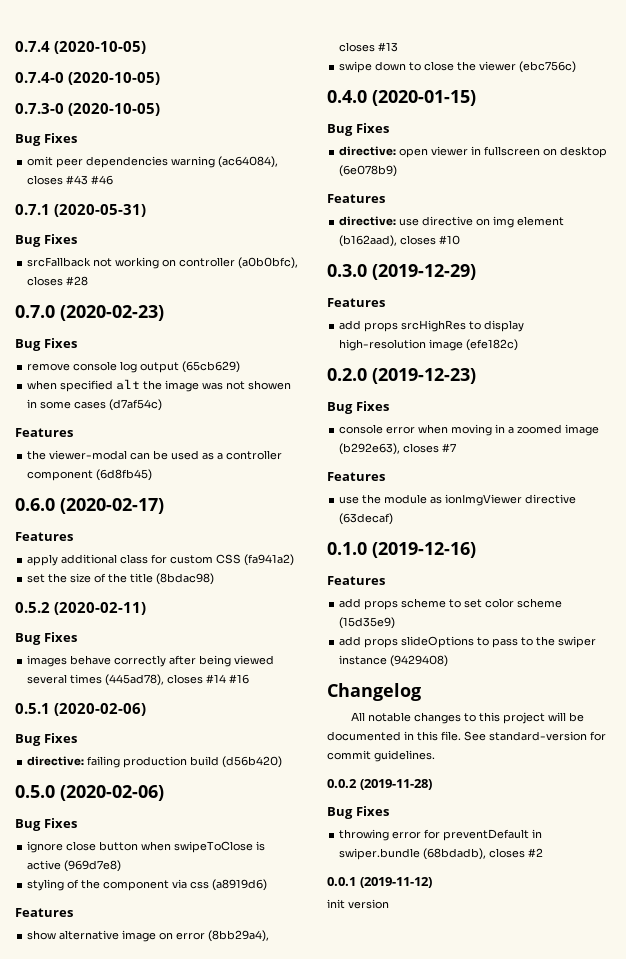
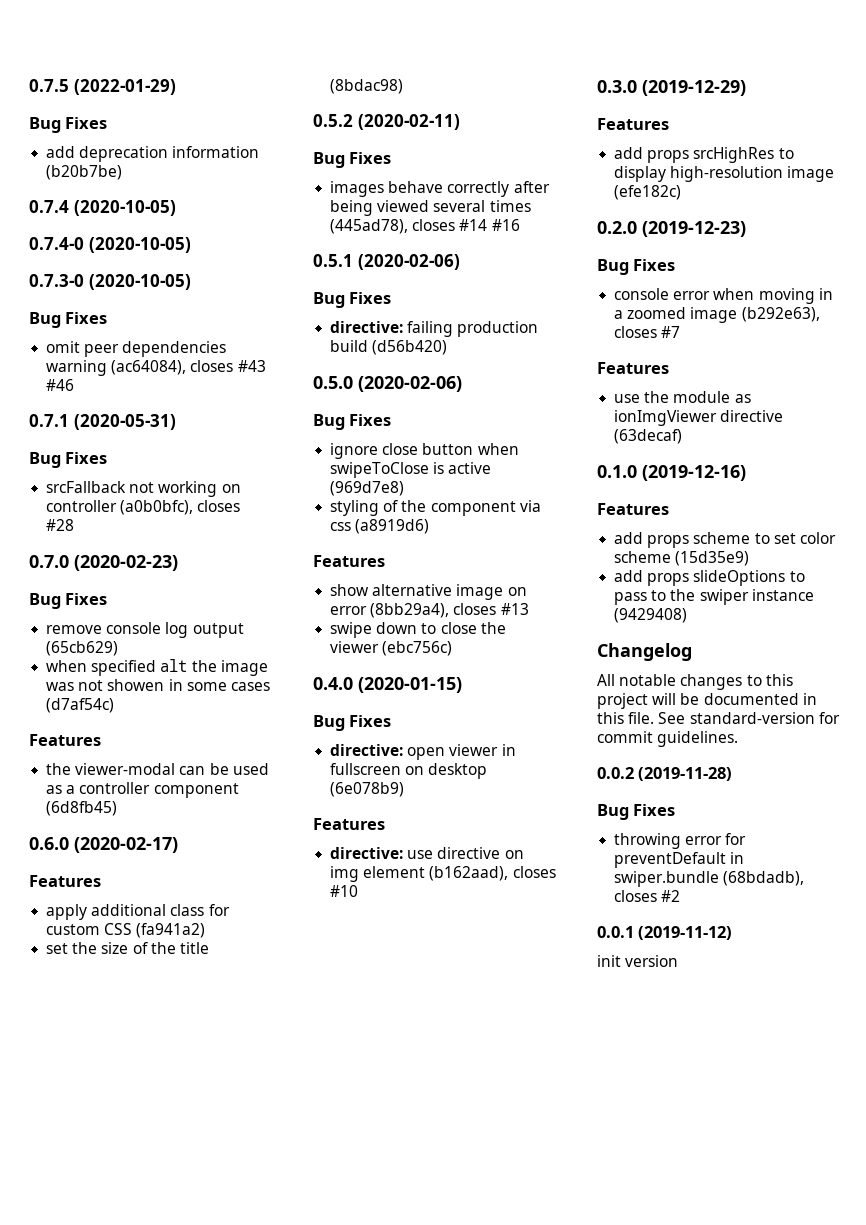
+ 0.7.5 (2022-01-29)
+ Bug Fixes
+ add deprecation information (b20b7be)

